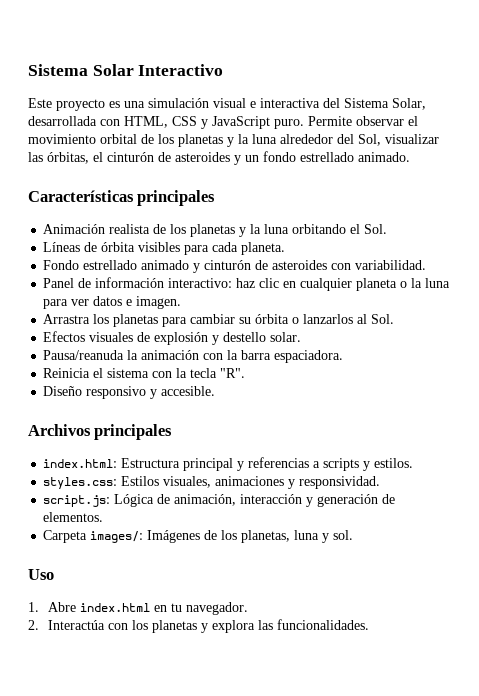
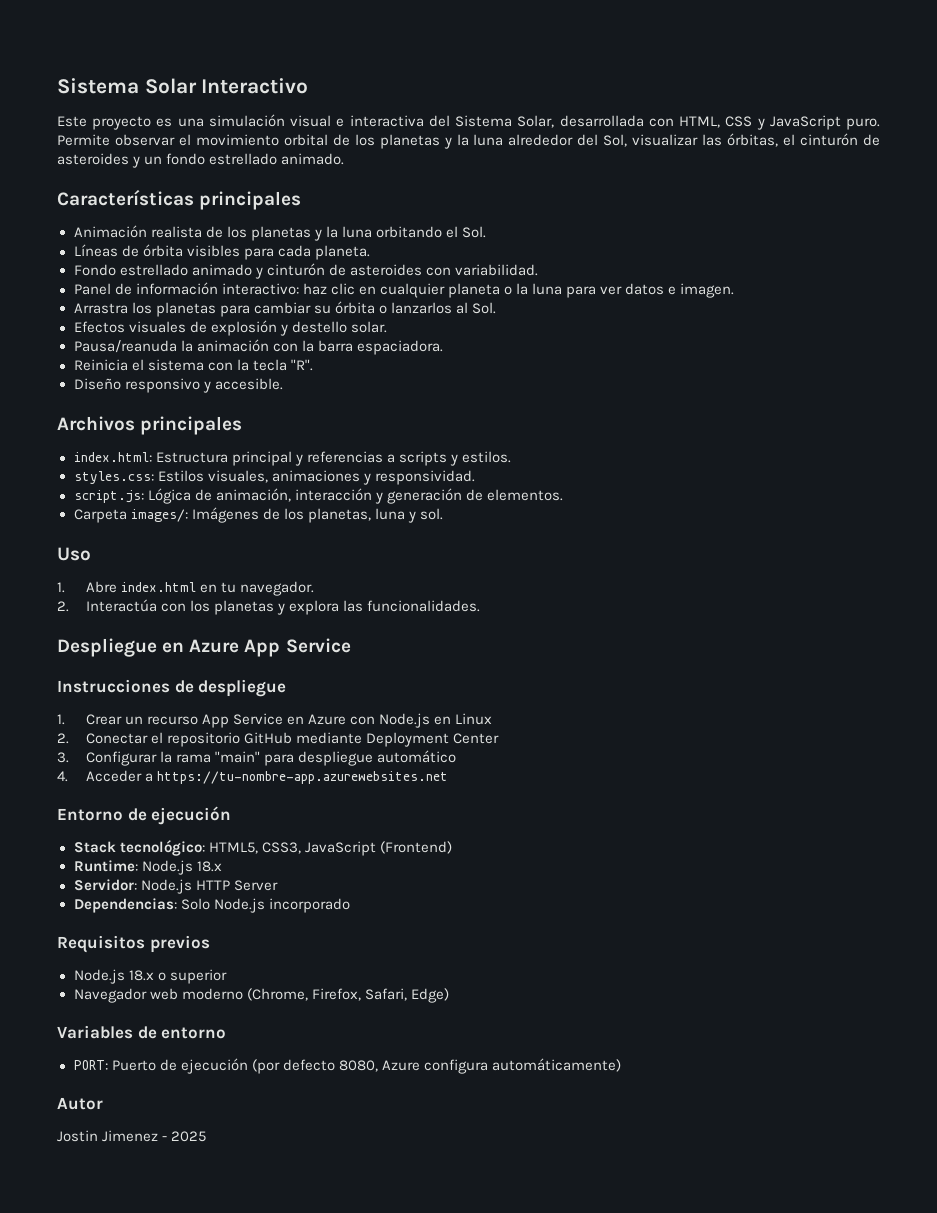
+ Despliegue en Azure App Service
+ Instrucciones de despliegue
+ 1. Crear un recurso App Service en Azure con Node.js en Linux
+ 2. Conectar el repositorio GitHub mediante Deployment Center
+ 3. Configurar la rama "main" para despliegue automático
+ 4. Acceder a https://tu-nombre-app.azurewebsites.net
+ Entorno de ejecución
+ Stack tecnológico: HTML5, CSS3, JavaScript (Frontend)
+ Runtime: Node.js 18.x
+ Servidor: Node.js HTTP Server
+ Dependencias: Solo Node.js incorporado
+ Requisitos previos
+ Node.js 18.x o superior
+ Navegador web moderno (Chrome, Firefox, Safari, Edge)
+ Variables de entorno
+ PORT: Puerto de ejecución (por defecto 8080, Azure configura automáticamente)
+ Autor
+ Jostin Jimenez - 2025

